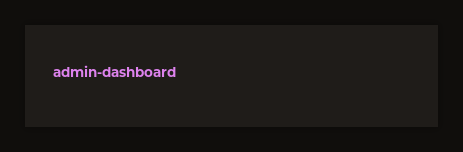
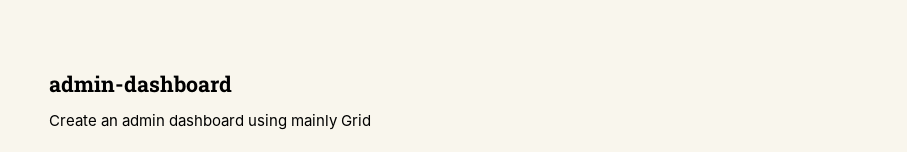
+ Create an admin dashboard using mainly Grid

